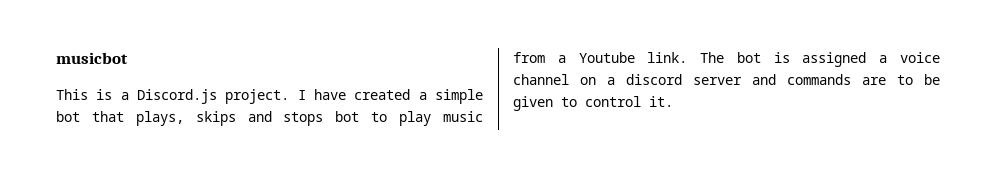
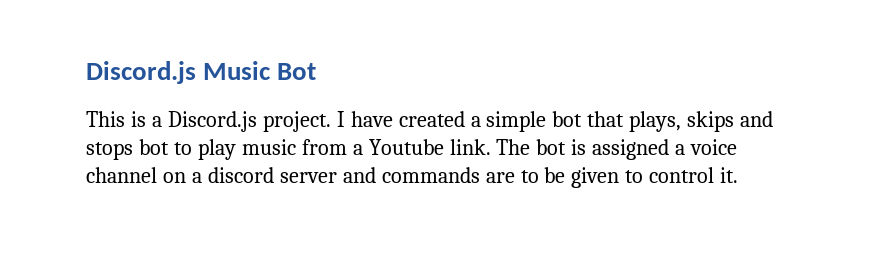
- musicbot
+ Discord.js Music Bot

